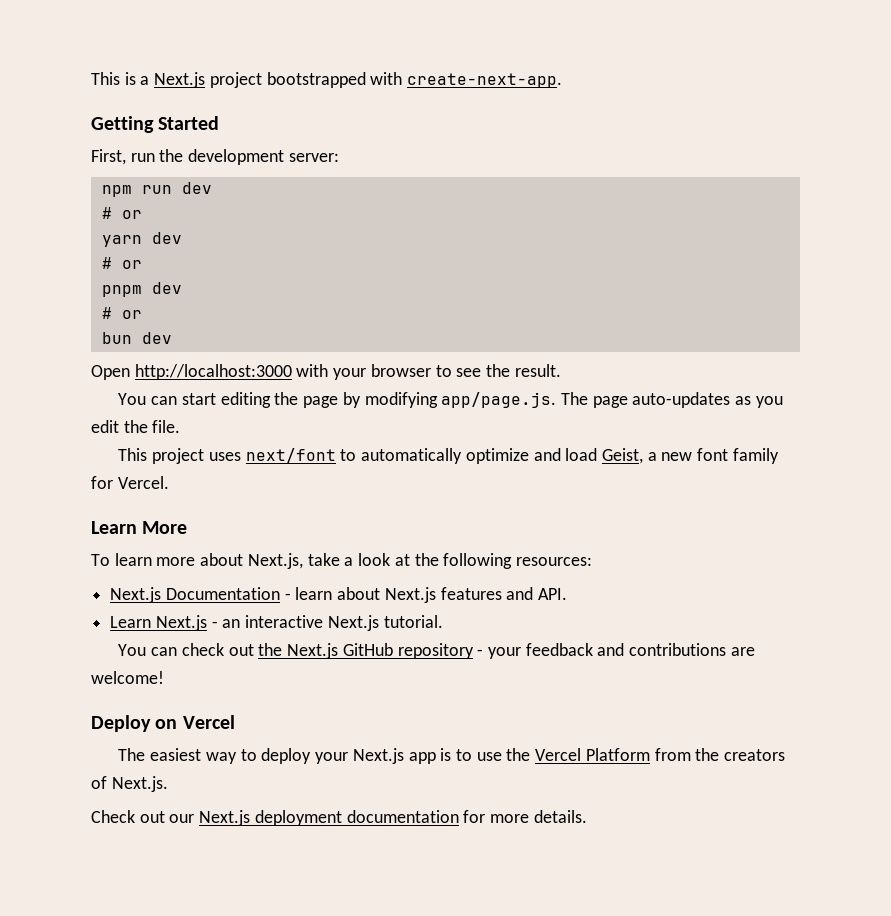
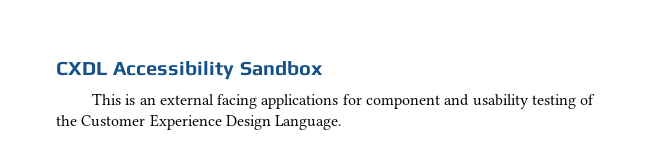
- This is a Next.js project bootstrapped with create-next-app.
- Getting Started
- First, run the development server:
- npm run dev
- # or
- yarn dev
- # or
- pnpm dev
- # or
- bun dev
- Open http://localhost:3000 with your browser to see the result.
- You can start editing the page by modifying app/page.js. The page auto-updates as you edit the file.
- This project uses next/font to automatically optimize and load Geist, a new font family for Vercel.
- Learn More
- To learn more about Next.js, take a look at the following resources:
- Next.js Documentation - learn about Next.js features and API.
- Learn Next.js - an interactive Next.js tutorial.
- You can check out the Next.js GitHub repository - your feedback and contributions are welcome!
- Deploy on Vercel
- The easiest way to deploy your Next.js app is to use the Vercel Platform from the creators of Next.js.
- Check out our Next.js deployment documentation for more details.
+ CXDL Accessibility Sandbox
+ This is an external facing applications for component and usability testing of the Customer Experience Design Language.

